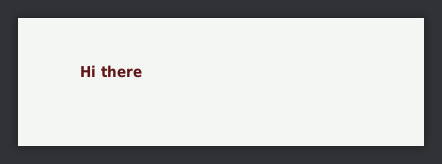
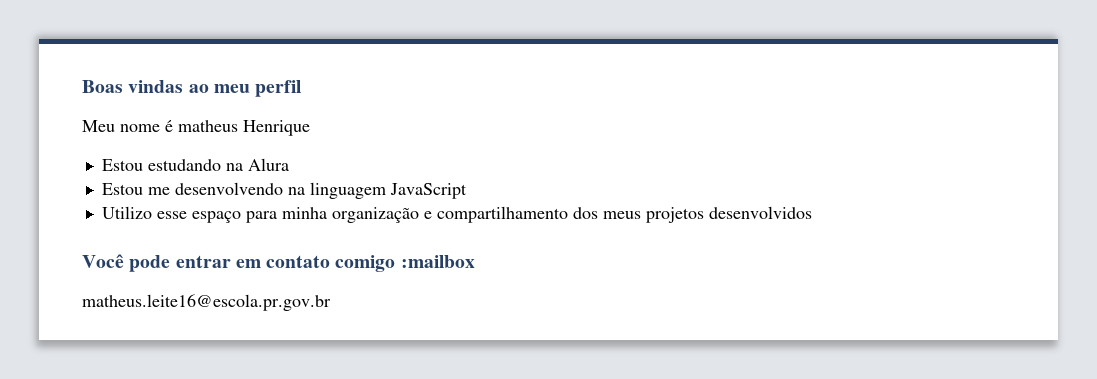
- Hi there
+ Boas vindas ao meu perfil
+ Meu nome é matheus Henrique
+ Estou estudando na Alura
+ Estou me desenvolvendo na linguagem JavaScript
+ Utilizo esse espaço para minha organização e compartilhamento dos meus projetos desenvolvidos
+ Você pode entrar em contato comigo :mailbox
+ matheus.leite16@escola.pr.gov.br

